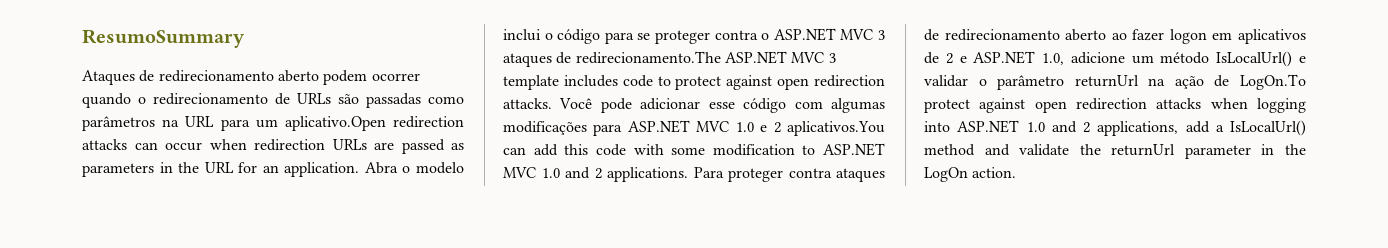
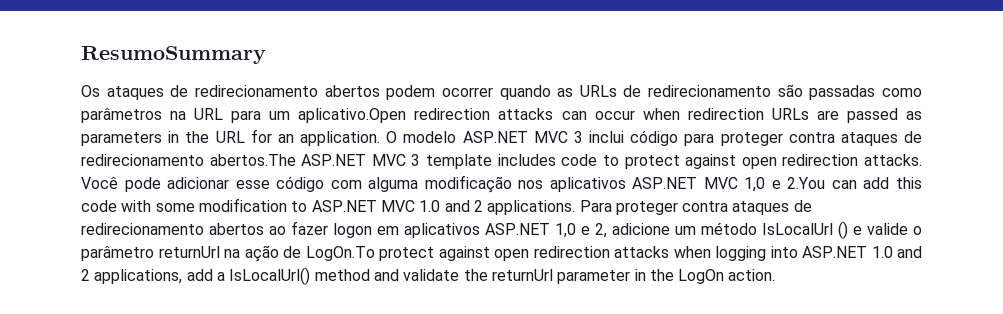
- Ataques de redirecionamento aberto podem ocorrer quando o redirecionamento de URLs são passadas como parâmetros na URL para um aplicativo.Open redirection attacks can occur when redirection URLs are passed as parameters in the URL for an application.
+ Os ataques de redirecionamento abertos podem ocorrer quando as URLs de redirecionamento são passadas como parâmetros na URL para um aplicativo.Open redirection attacks can occur when redirection URLs are passed as parameters in the URL for an application.
- Abra o modelo inclui o código para se proteger contra o ASP.NET MVC 3 ataques de redirecionamento.The ASP.NET MVC 3 template includes code to protect against open redirection attacks.
+ O modelo ASP.NET MVC 3 inclui código para proteger contra ataques de redirecionamento abertos.The ASP.NET MVC 3 template includes code to protect against open redirection attacks.
- Você pode adicionar esse código com algumas modificações para ASP.NET MVC 1.0 e 2 aplicativos.You can add this code with some modification to ASP.NET MVC 1.0 and 2 applications.
+ Você pode adicionar esse código com alguma modificação nos aplicativos ASP.NET MVC 1,0 e 2.You can add this code with some modification to ASP.NET MVC 1.0 and 2 applications.
- Para proteger contra ataques de redirecionamento aberto ao fazer logon em aplicativos de 2 e ASP.NET 1.0, adicione um método IsLocalUrl() e validar o parâmetro returnUrl na ação de LogOn.To protect against open redirection attacks when logging into ASP.NET 1.0 and 2 applications, add a IsLocalUrl() method and validate the returnUrl parameter in the LogOn action.
+ Para proteger contra ataques de redirecionamento abertos ao fazer logon em aplicativos ASP.NET 1,0 e 2, adicione um método IsLocalUrl () e valide o parâmetro returnUrl na ação de LogOn.To protect against open redirection attacks when logging into ASP.NET 1.0 and 2 applications, add a IsLocalUrl() method and validate the returnUrl parameter in the LogOn action.

